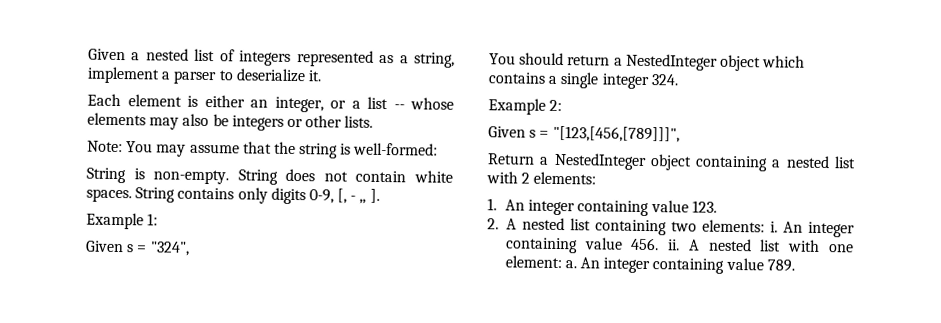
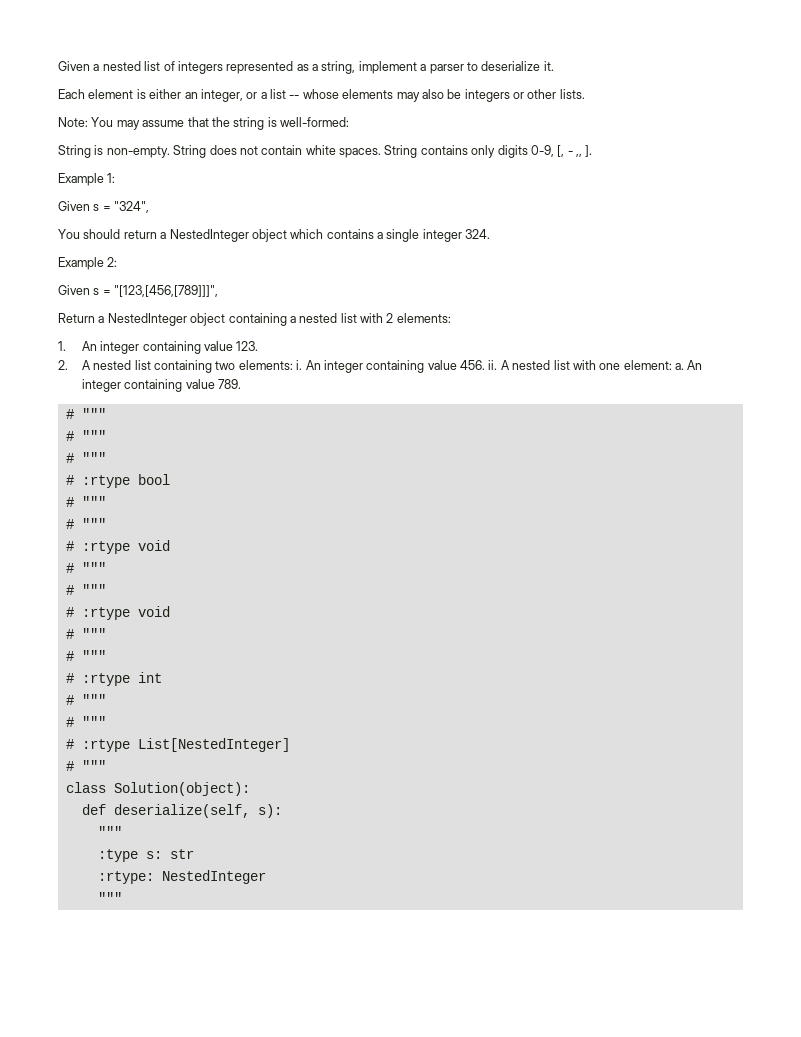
  An integer containing value 789.
+ # """
+ # """
+ # """
+ # :rtype bool
+ # """
+ # """
+ # :rtype void
+ # """
+ # """
+ # :rtype void
+ # """
+ # """
+ # :rtype int
+ # """
+ # """
+ # :rtype List[NestedInteger]
+ # """
+ class Solution(object):
+ def deserialize(self, s):
+ """
+ :type s: str
+ :rtype: NestedInteger
+ """

